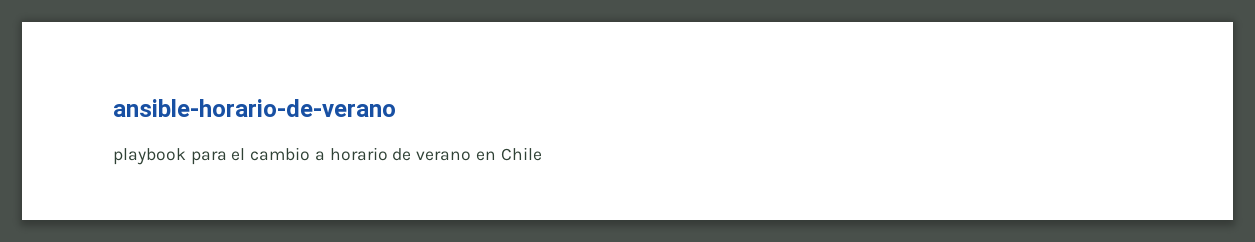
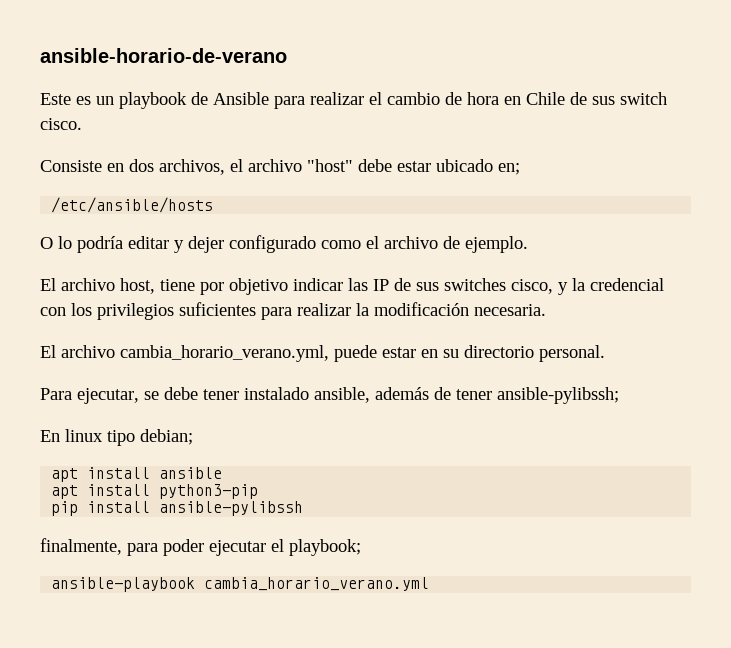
- playbook para el cambio a horario de verano en Chile
+ Este es un playbook de Ansible para realizar el cambio de hora en Chile de sus switch cisco.
+ Consiste en dos archivos, el archivo "host" debe estar ubicado en;
+ /etc/ansible/hosts
+ O lo podría editar y dejer configurado como el archivo de ejemplo.
+ El archivo host, tiene por objetivo indicar las IP de sus switches cisco, y la credencial con los privilegios suficientes para realizar la modificación necesaria.
+ El archivo cambia_horario_verano.yml, puede estar en su directorio personal.
+ Para ejecutar, se debe tener instalado ansible, además de tener ansible-pylibssh;
+ En linux tipo debian;
+ apt install ansible
+ apt install python3-pip
+ pip install ansible-pylibssh
+ finalmente, para poder ejecutar el playbook;
+ ansible-playbook cambia_horario_verano.yml

